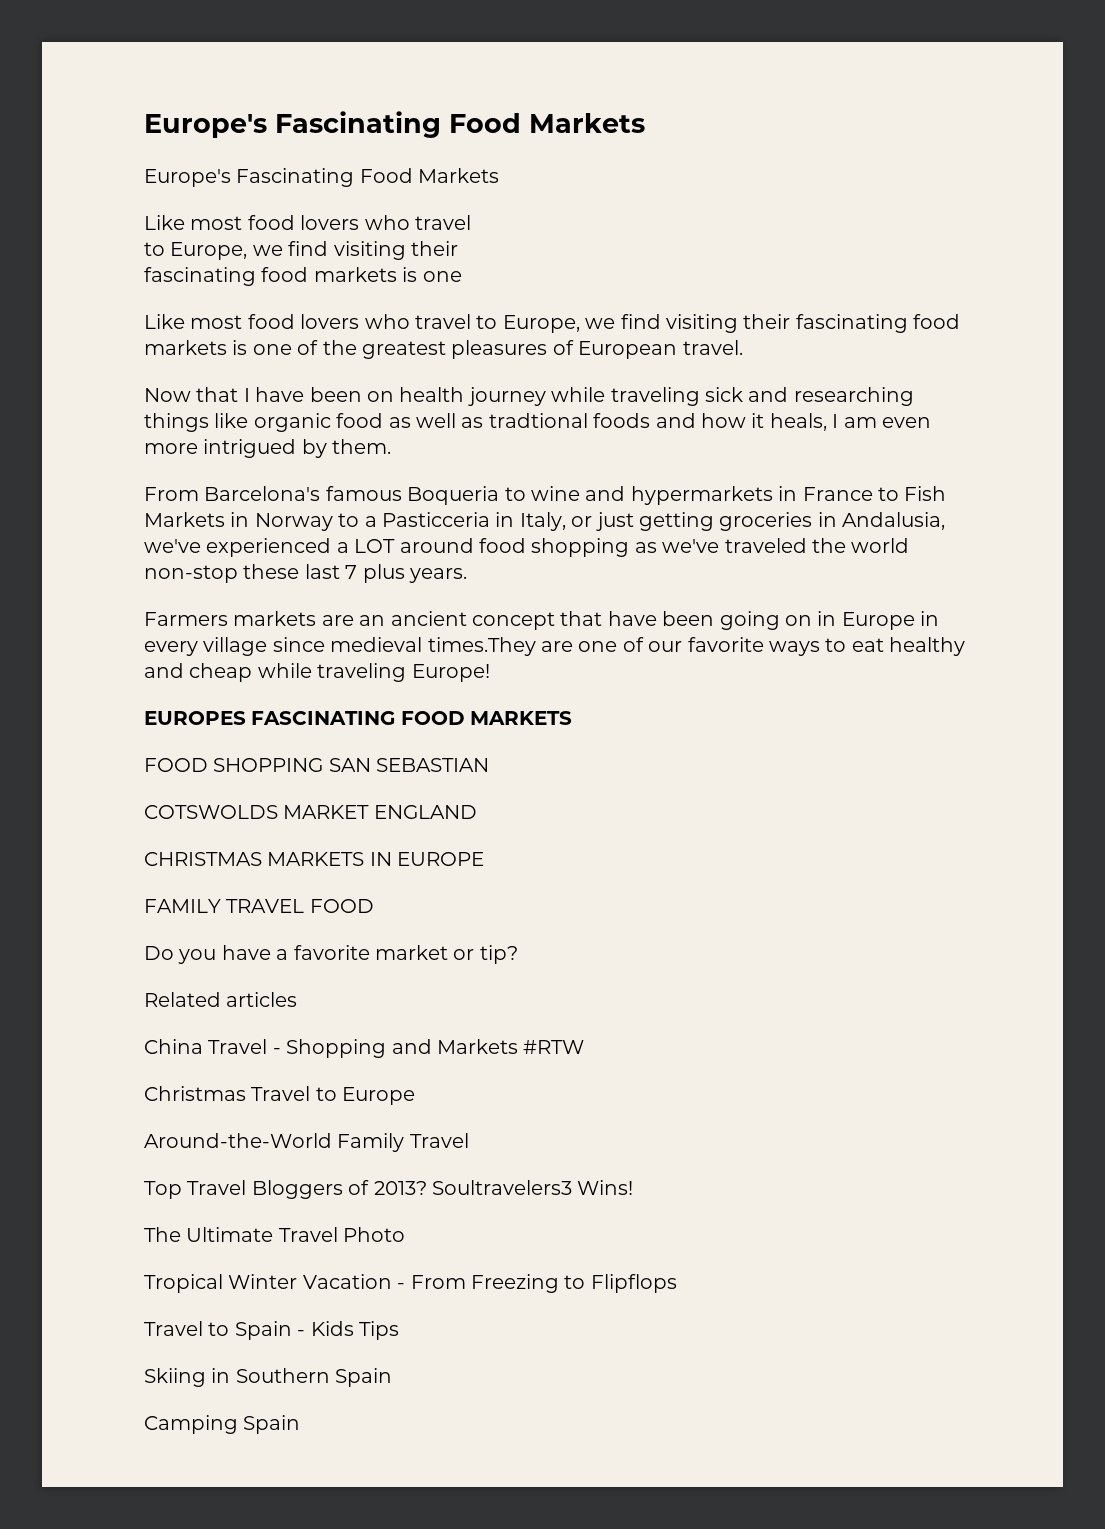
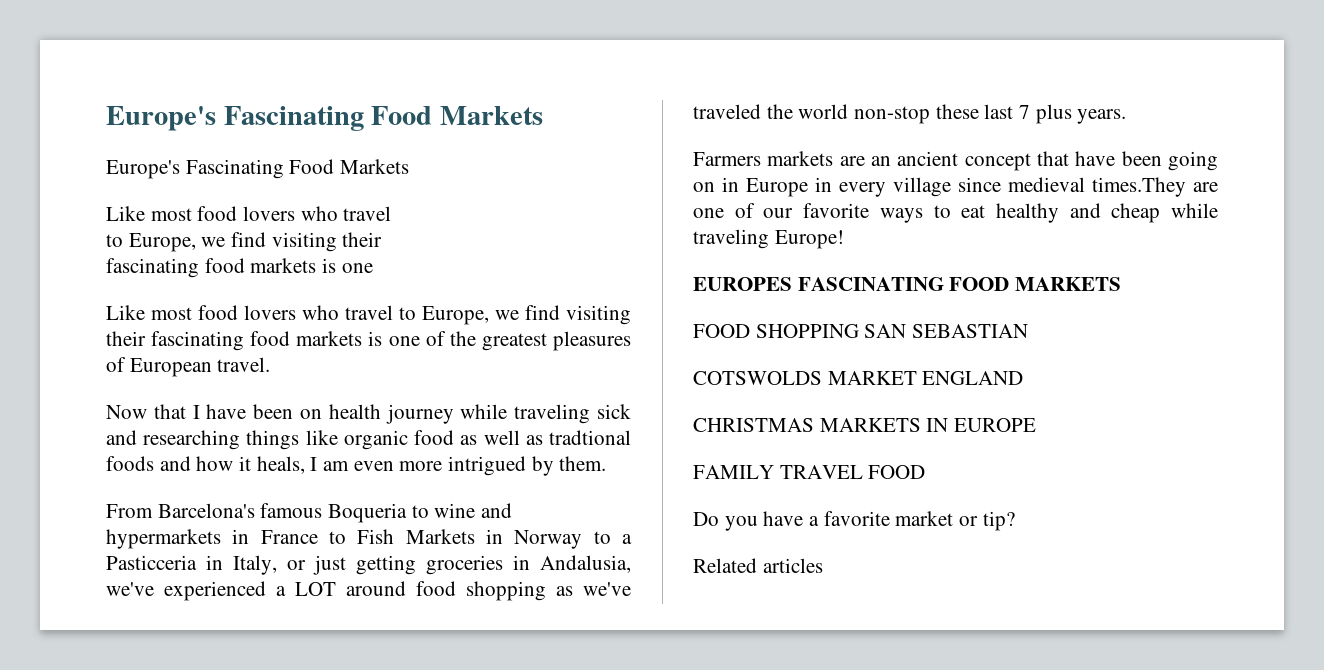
- China Travel - Shopping and Markets #RTW
- Christmas Travel to Europe
- Around-the-World Family Travel
- Top Travel Bloggers of 2013? Soultravelers3 Wins!
- The Ultimate Travel Photo
- Tropical Winter Vacation - From Freezing to Flipflops
- Travel to Spain - Kids Tips
- Skiing in Southern Spain
- Camping Spain

